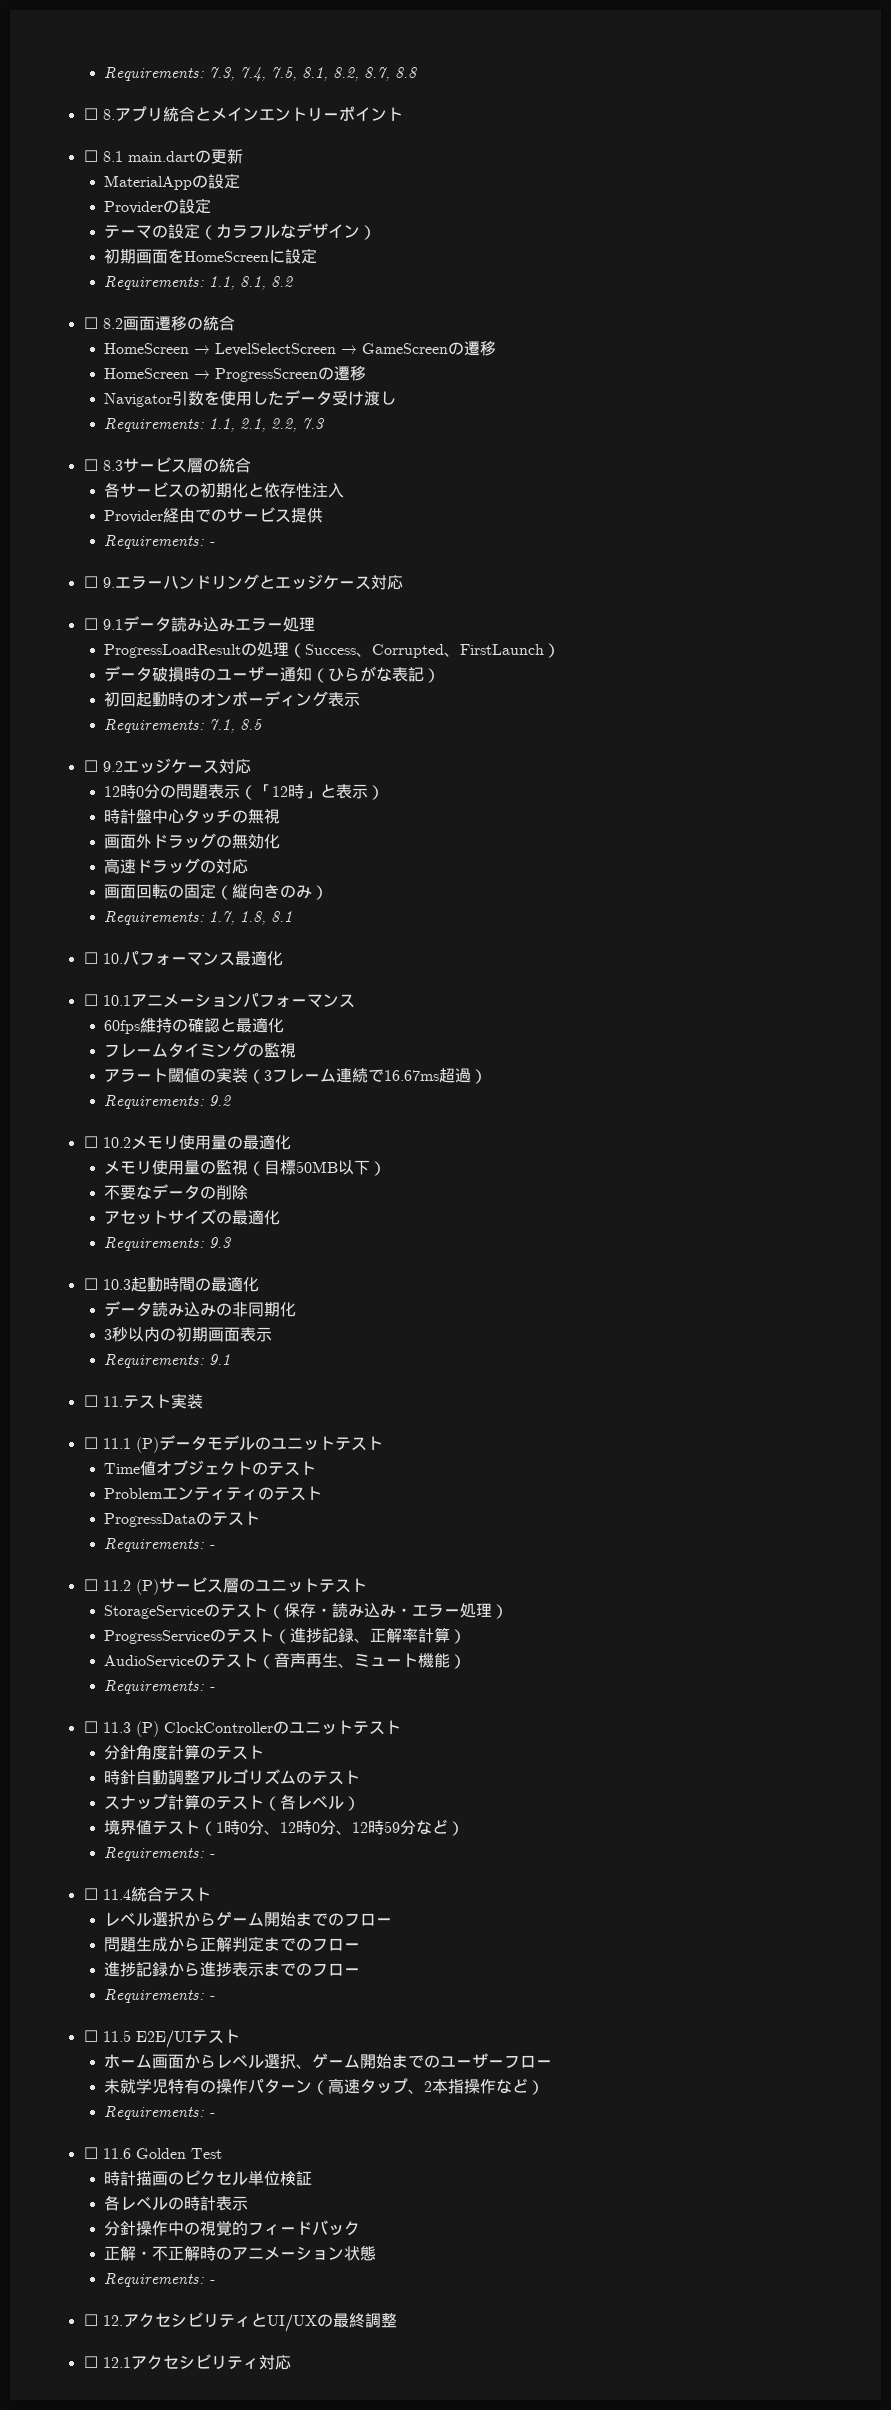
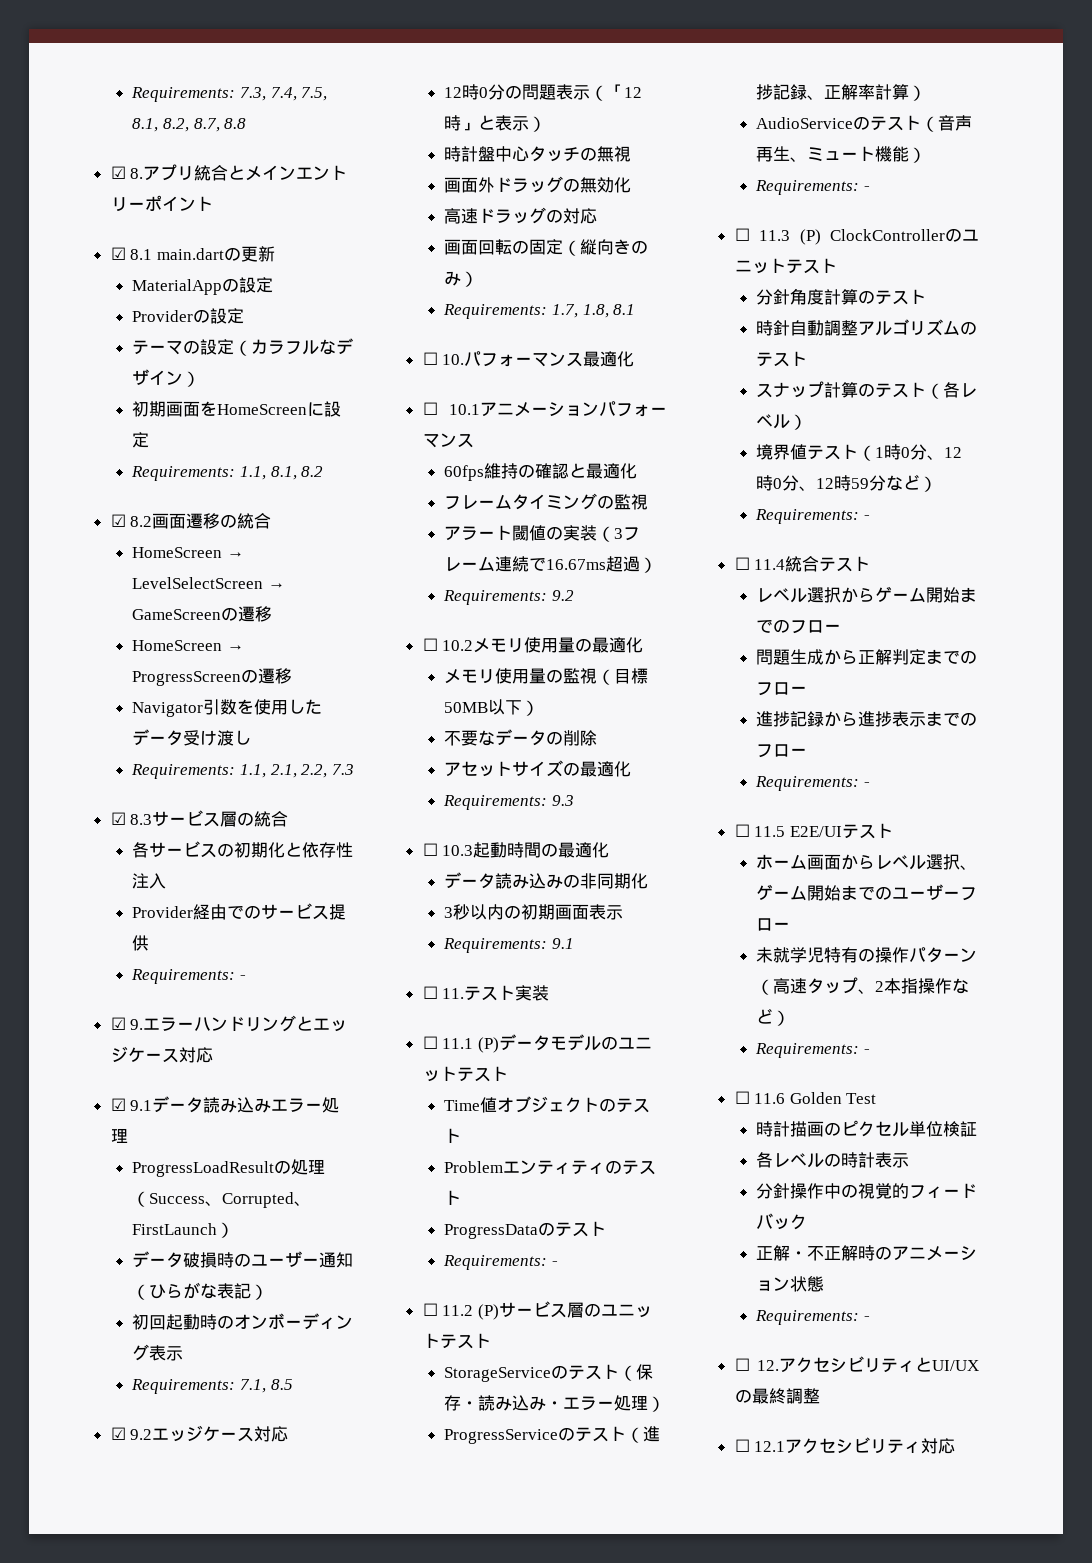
- ☐ 8.アプリ統合とメインエントリーポイント
+ ☑ 8.アプリ統合とメインエントリーポイント
- ☐ 8.1 main.dartの更新
+ ☑ 8.1 main.dartの更新
- ☐ 8.2画面遷移の統合
+ ☑ 8.2画面遷移の統合
- ☐ 8.3サービス層の統合
+ ☑ 8.3サービス層の統合
- ☐ 9.エラーハンドリングとエッジケース対応
+ ☑ 9.エラーハンドリングとエッジケース対応
- ☐ 9.1データ読み込みエラー処理
+ ☑ 9.1データ読み込みエラー処理
- ☐ 9.2エッジケース対応
+ ☑ 9.2エッジケース対応

